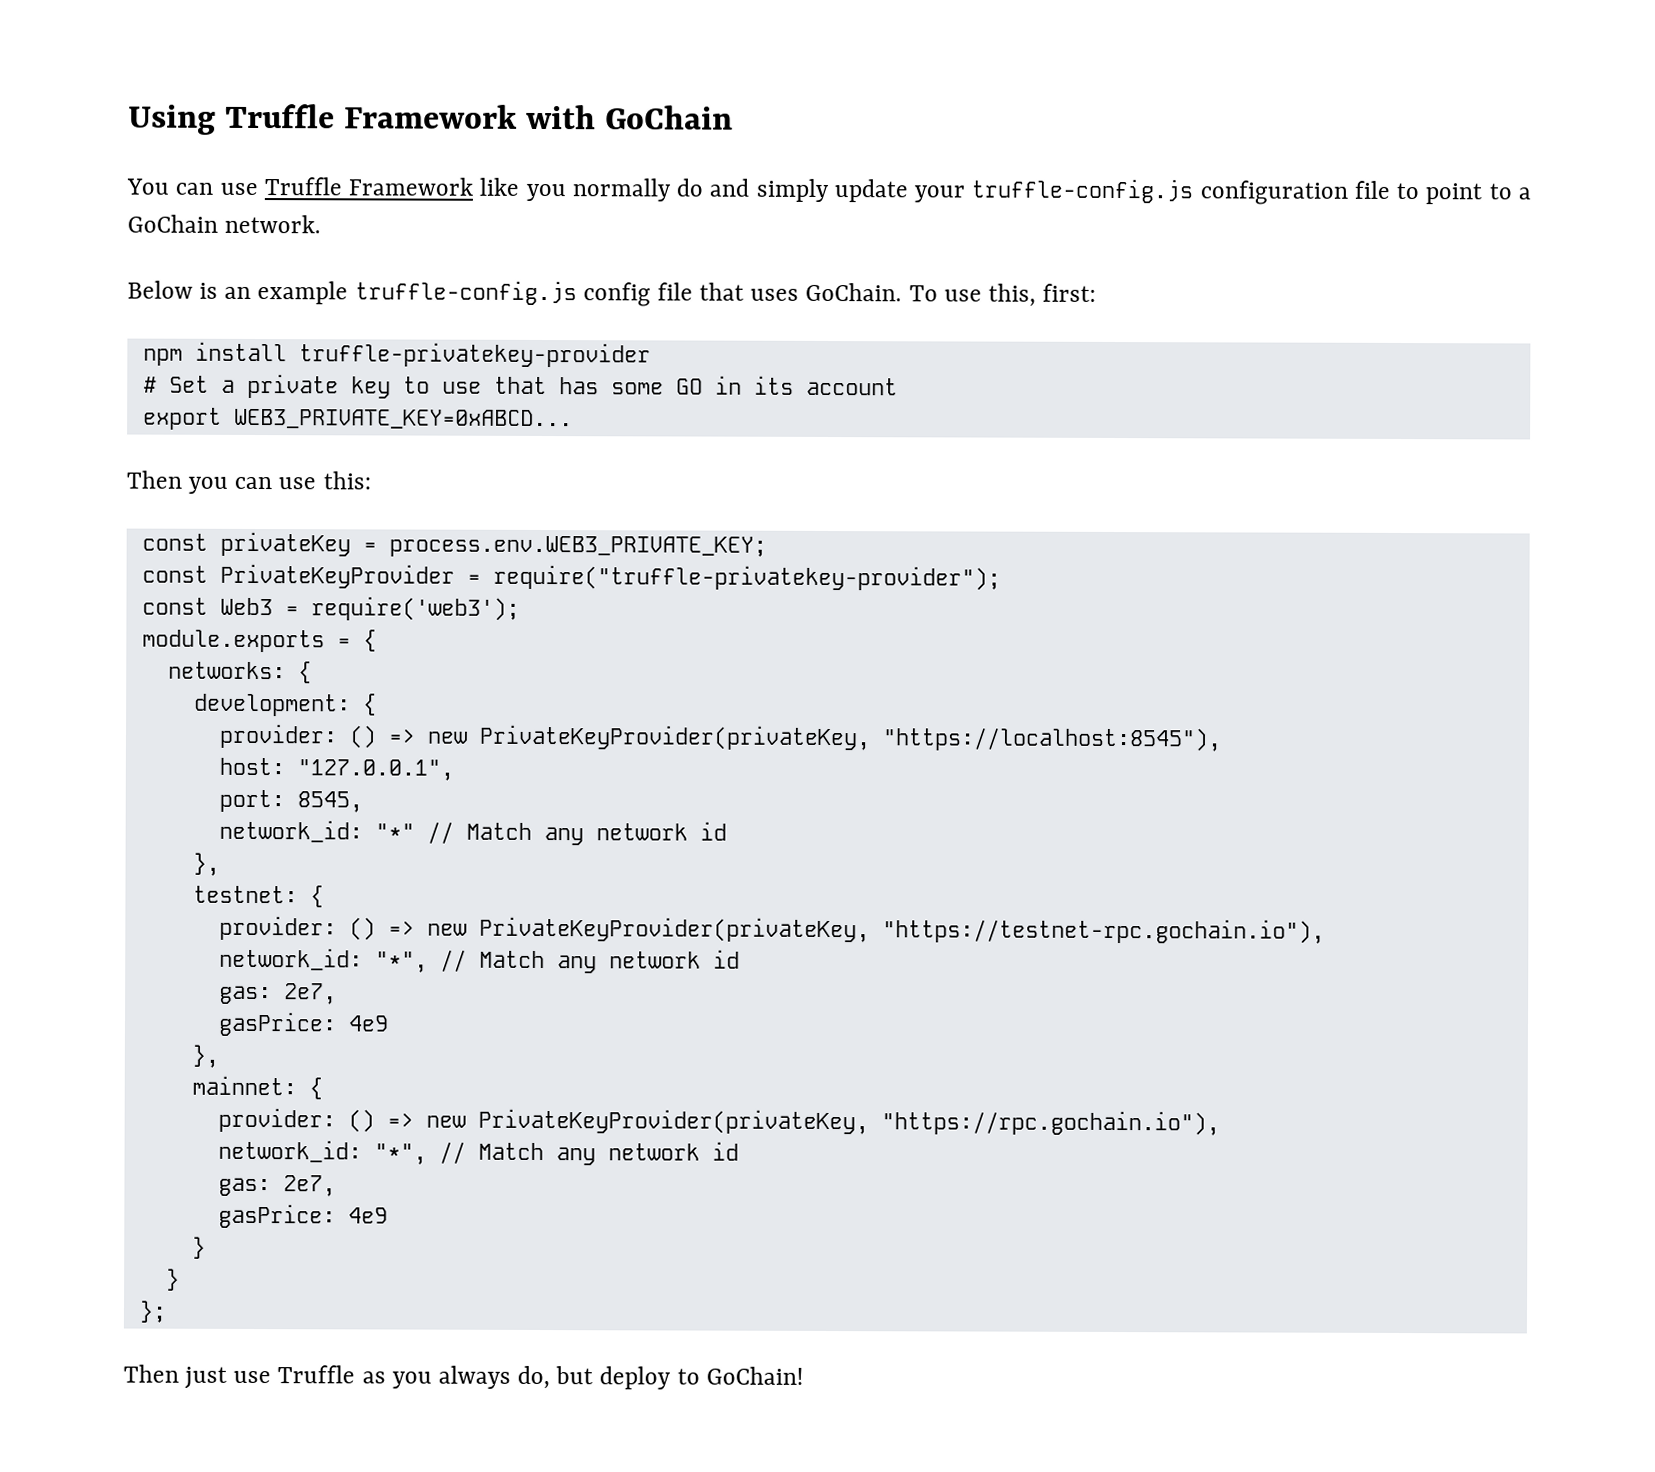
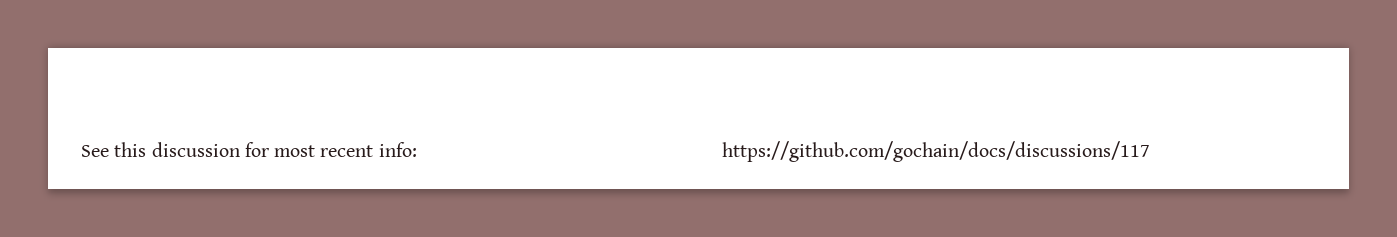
- Using Truffle Framework with GoChain
- You can use Truffle Framework like you normally do and simply update your truffle-config.js configuration file to point to a GoChain network.
- Below is an example truffle-config.js config file that uses GoChain. To use this, first:
- npm install truffle-privatekey-provider
- # Set a private key to use that has some GO in its account
- export WEB3_PRIVATE_KEY=0xABCD...
- Then you can use this:
- const privateKey = process.env.WEB3_PRIVATE_KEY;
- const PrivateKeyProvider = require("truffle-privatekey-provider");
- const Web3 = require('web3');
- module.exports = {
- networks: {
- development: {
- provider: () => new PrivateKeyProvider(privateKey, "https://localhost:8545"),
- host: "127.0.0.1",
- port: 8545,
- network_id: "*" // Match any network id
- },
- testnet: {
- provider: () => new PrivateKeyProvider(privateKey, "https://testnet-rpc.gochain.io"),
- network_id: "*", // Match any network id
- gas: 2e7,
- gasPrice: 4e9
- },
- mainnet: {
- provider: () => new PrivateKeyProvider(privateKey, "https://rpc.gochain.io"),
- network_id: "*", // Match any network id
- gas: 2e7,
- gasPrice: 4e9
- }
- }
- };
- Then just use Truffle as you always do, but deploy to GoChain!
+ See this discussion for most recent info: https://github.com/gochain/docs/discussions/117

